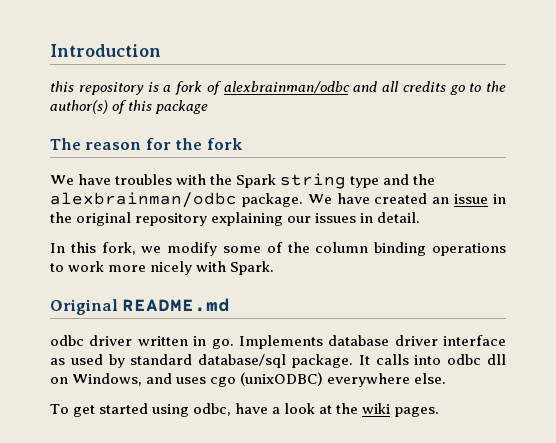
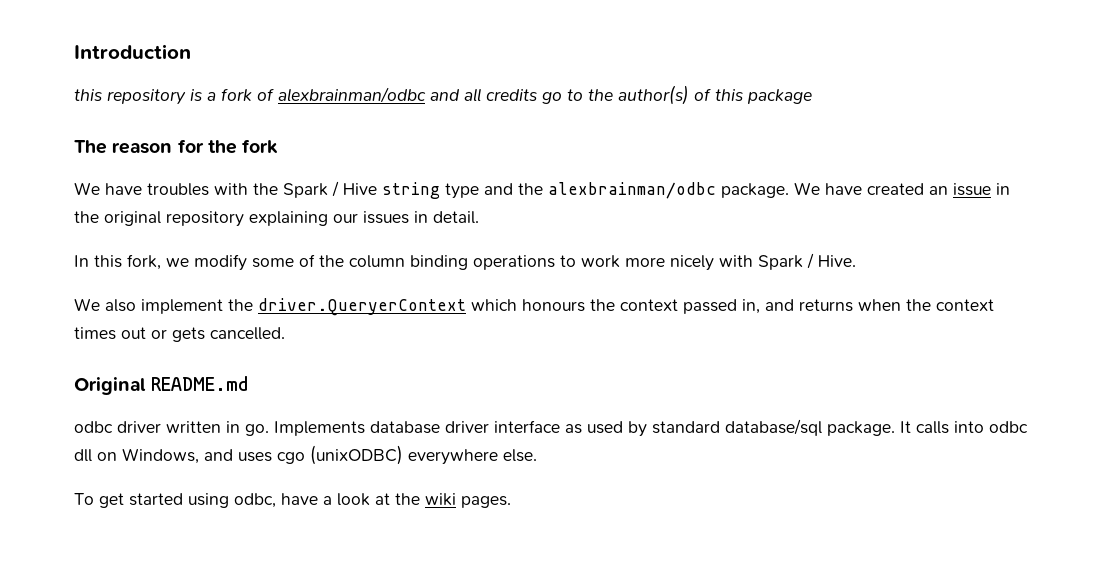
- We have troubles with the Spark string type and the alexbrainman/odbc package.
+ We have troubles with the Spark / Hive string type and the alexbrainman/odbc package.
- In this fork, we modify some of the column binding operations to work more nicely with Spark.
+ In this fork, we modify some of the column binding operations to work more nicely with Spark / Hive.
+ We also implement the driver.QueryerContext which honours the context passed in, and returns when the context times out or gets cancelled.

